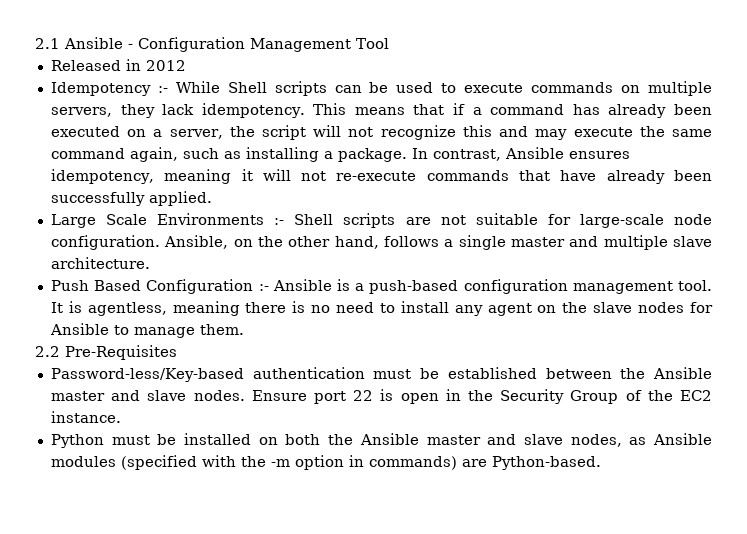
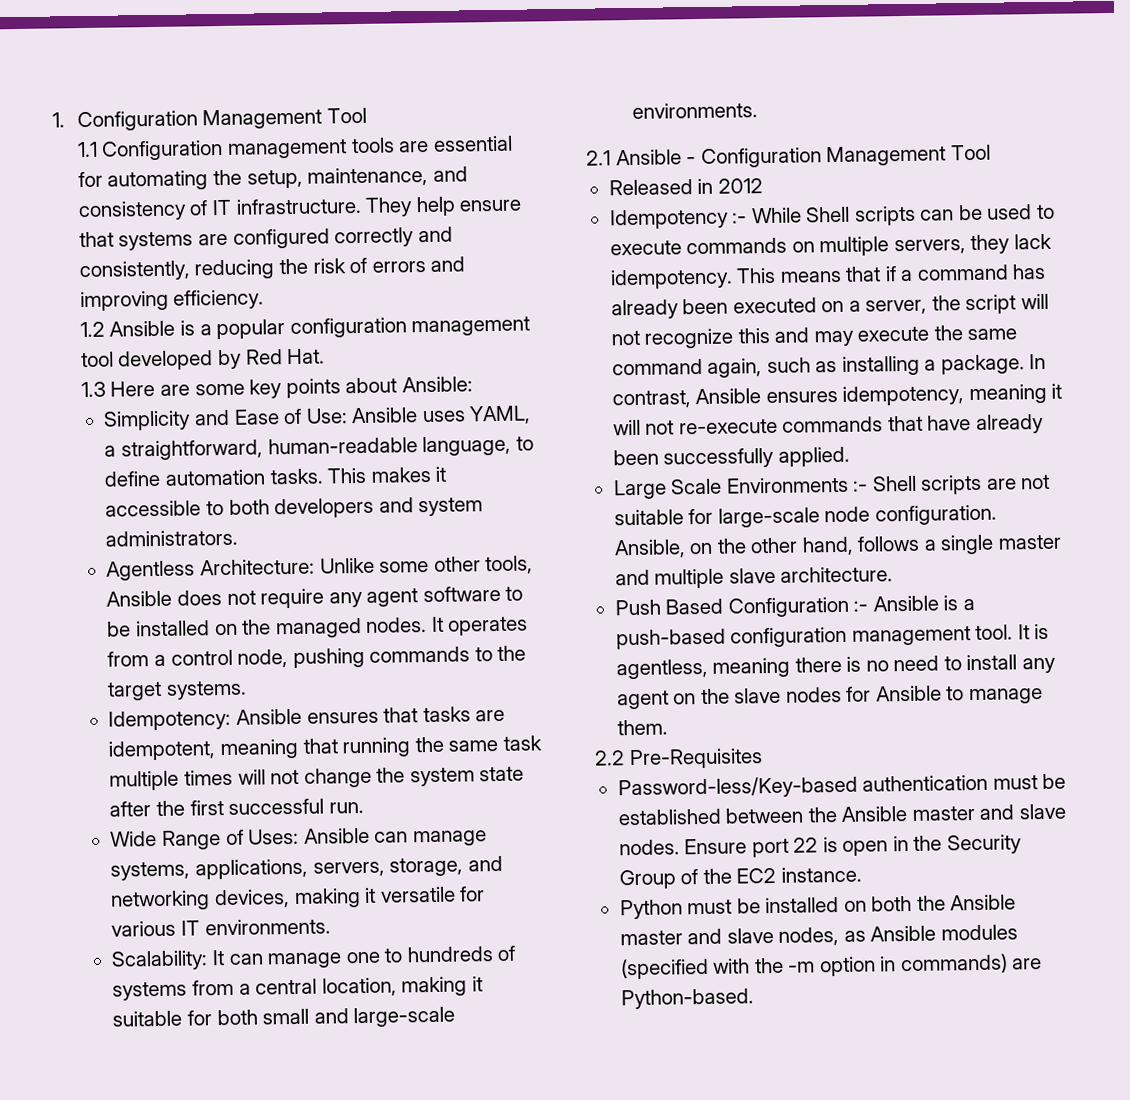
+ 1. Configuration Management Tool
+ 1.1 Configuration management tools are essential for automating the setup, maintenance, and consistency of IT infrastructure. They help ensure that systems are configured correctly and consistently, reducing the risk of errors and improving efficiency.
+ 1.2 Ansible is a popular configuration management tool developed by Red Hat.
+ 1.3 Here are some key points about Ansible:
+ Simplicity and Ease of Use: Ansible uses YAML, a straightforward, human-readable language, to define automation tasks. This makes it accessible to both developers and system administrators.
+ Agentless Architecture: Unlike some other tools, Ansible does not require any agent software to be installed on the managed nodes. It operates from a control node, pushing commands to the target systems.
+ Idempotency: Ansible ensures that tasks are idempotent, meaning that running the same task multiple times will not change the system state after the first successful run.
+ Wide Range of Uses: Ansible can manage systems, applications, servers, storage, and networking devices, making it versatile for various IT environments.
+ Scalability: It can manage one to hundreds of systems from a central location, making it suitable for both small and large-scale environments.

